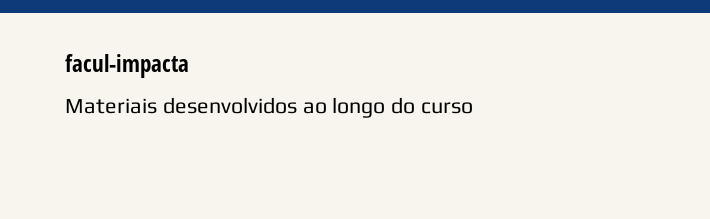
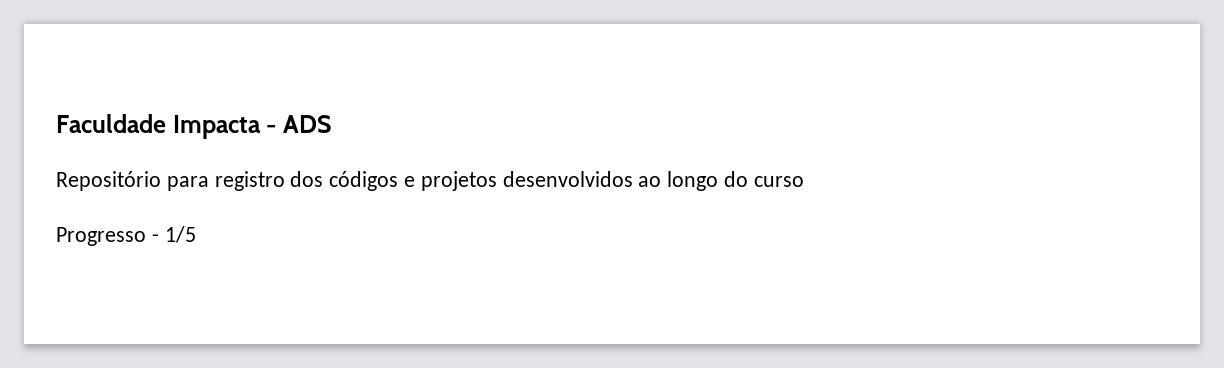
- facul-impacta
- Materiais desenvolvidos ao longo do curso
+ Faculdade Impacta - ADS
+ Repositório para registro dos códigos e projetos desenvolvidos ao longo do curso
+ Progresso - 1/5

